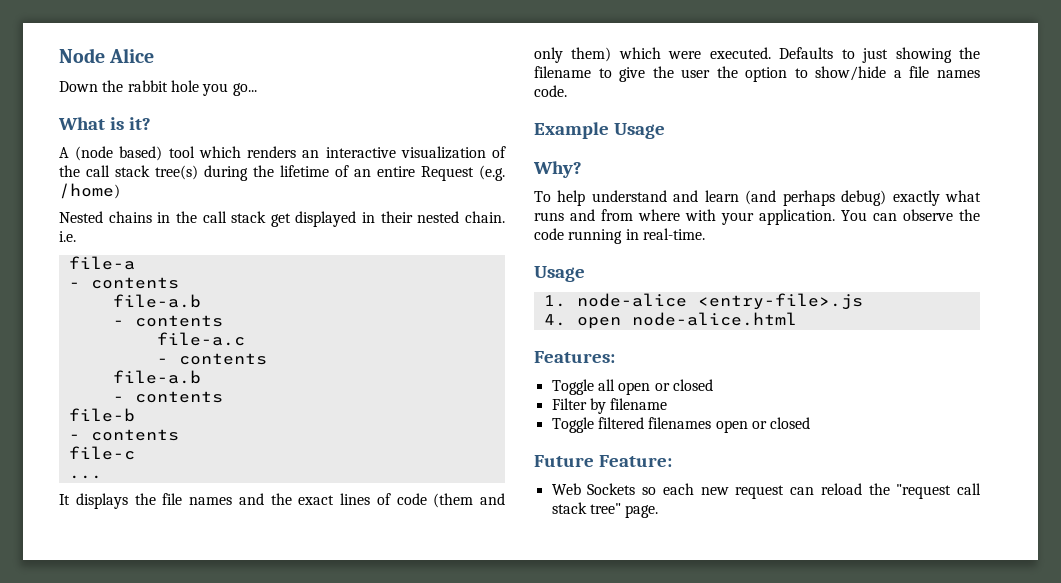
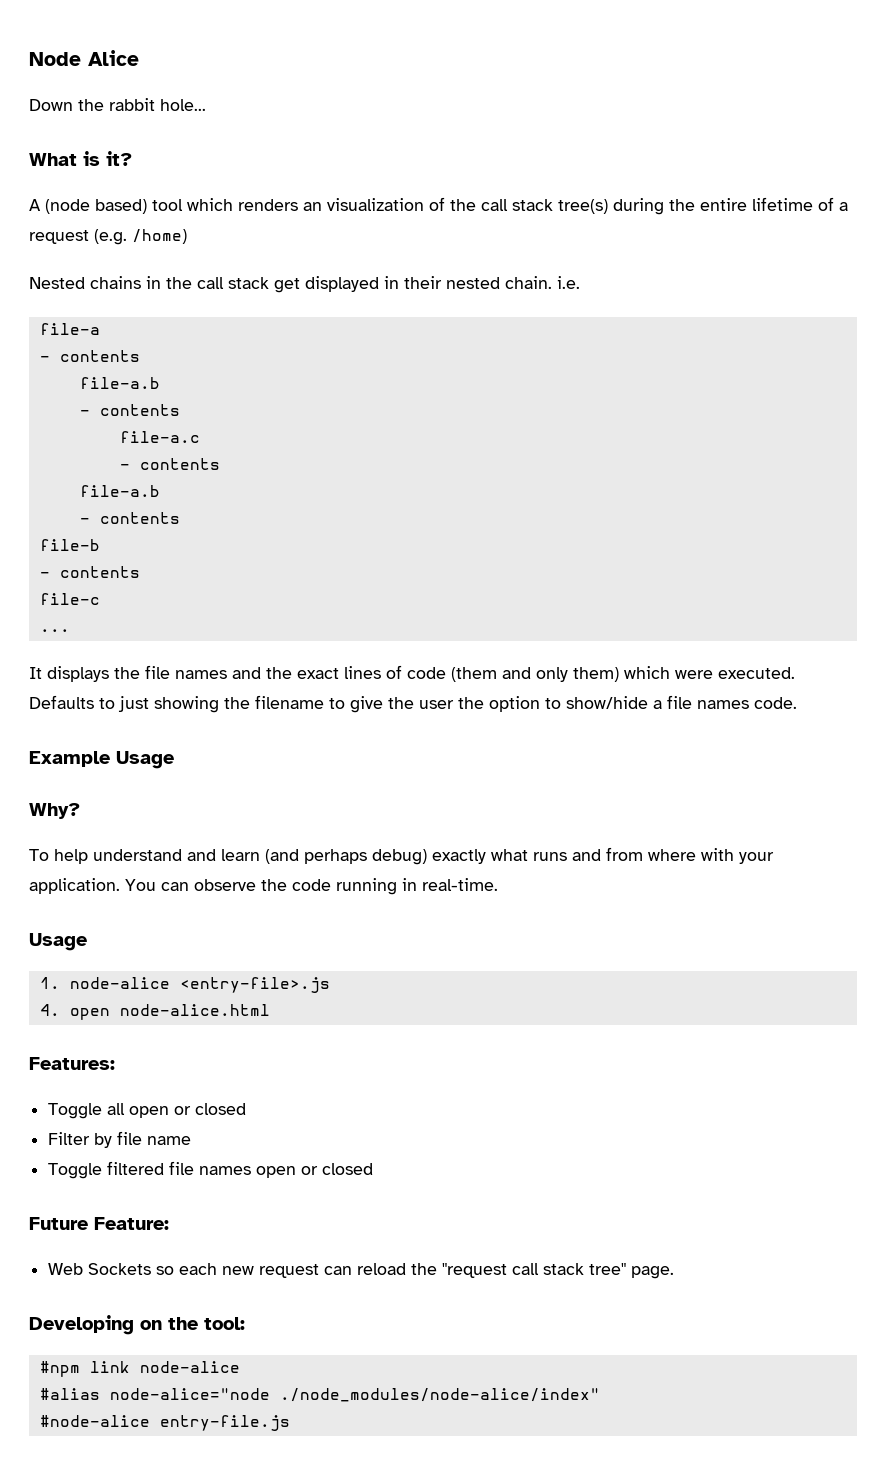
- Down the rabbit hole you go...
+ Down the rabbit hole...
- A (node based) tool which renders an interactive visualization of the call stack tree(s) during the lifetime of an entire Request (e.g. /home)
+ A (node based) tool which renders an visualization of the call stack tree(s) during the entire lifetime of a request (e.g. /home)
- Filter by filename
+ Filter by file name
- Toggle filtered filenames open or closed
+ Toggle filtered file names open or closed
+ Developing on the tool:
+ #npm link node-alice
+ #alias node-alice="node ./node_modules/node-alice/index"
+ #node-alice entry-file.js

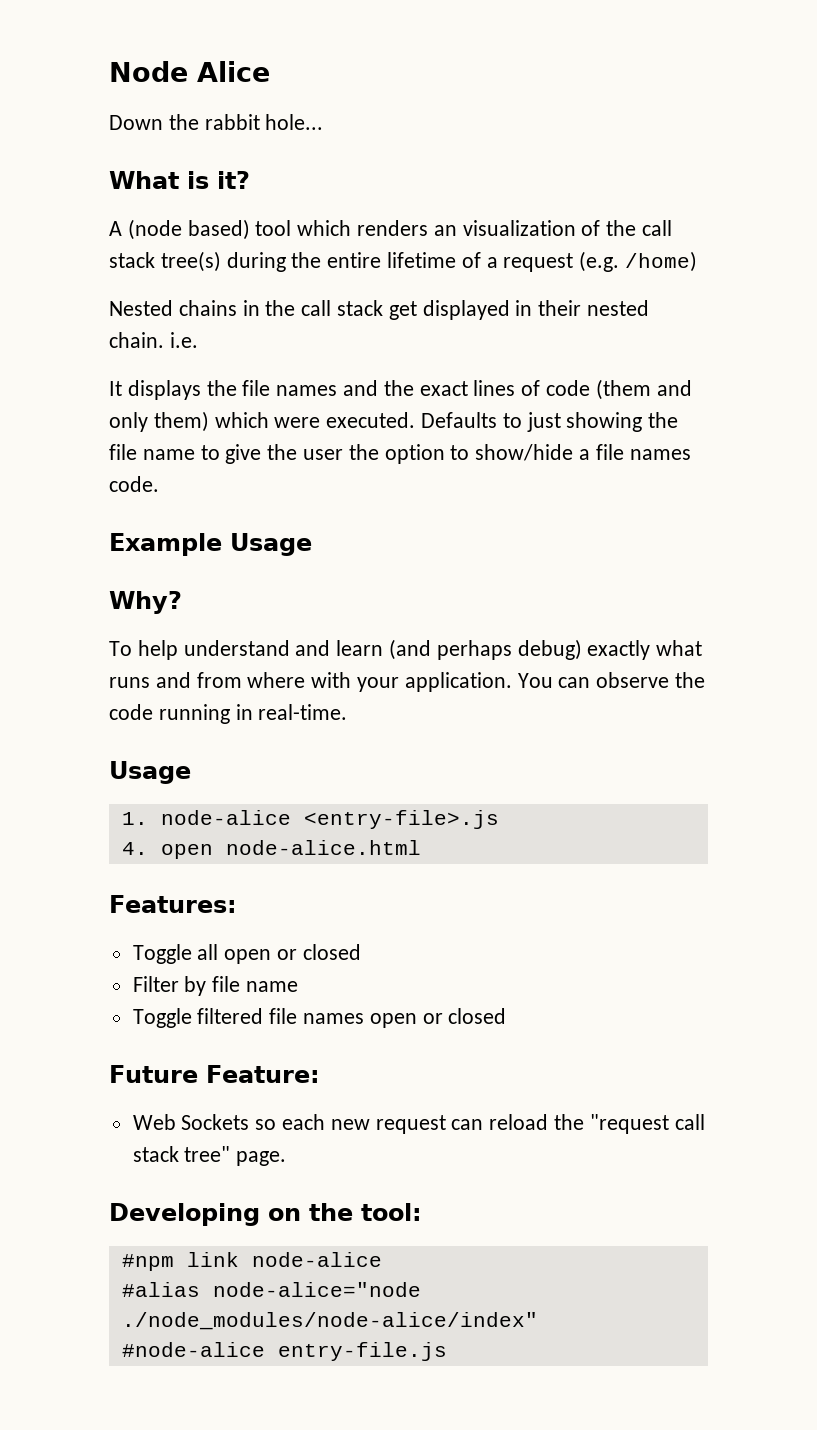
- file-a
- - contents
- file-a.b
- - contents
- file-a.c
- - contents
- file-a.b
- - contents
- file-b
- - contents
- file-c
- ...
- Defaults to just showing the filename to give the user the option to show/hide a file names code.
+ Defaults to just showing the file name to give the user the option to show/hide a file names code.

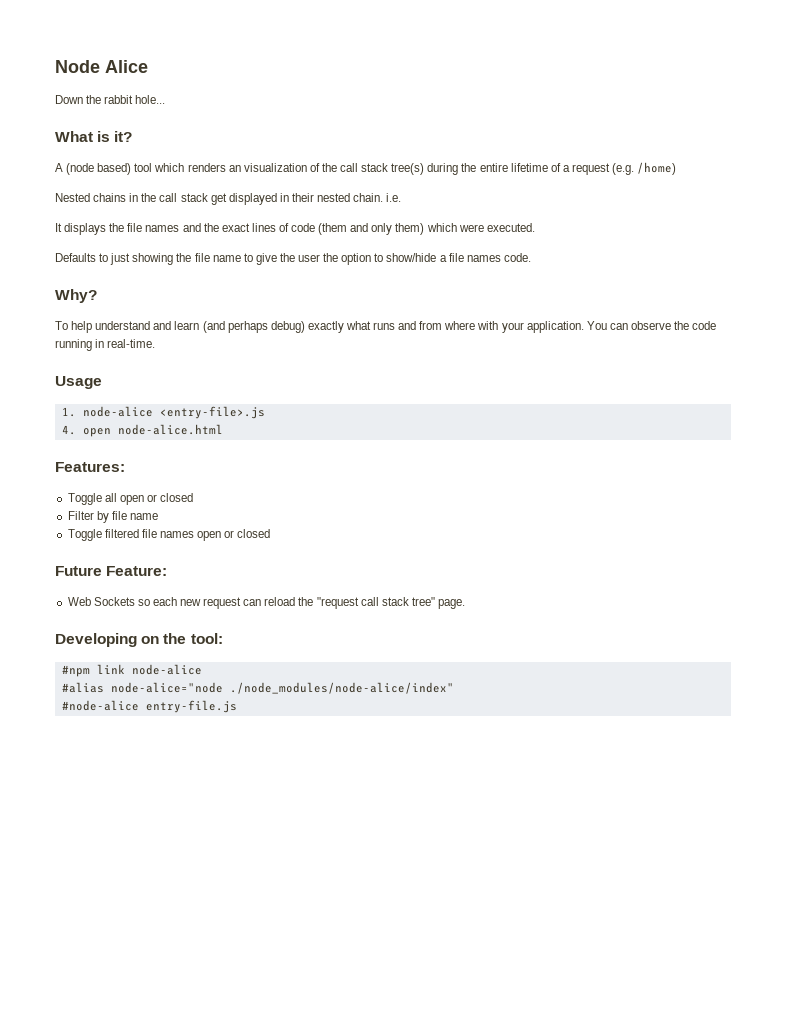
- It displays the file names and the exact lines of code (them and only them) which were executed. Defaults to just showing the file name to give the user the option to show/hide a file names code.
+ It displays the file names and the exact lines of code (them and only them) which were executed.
+ Defaults to just showing the file name to give the user the option to show/hide a file names code.
- Example Usage

